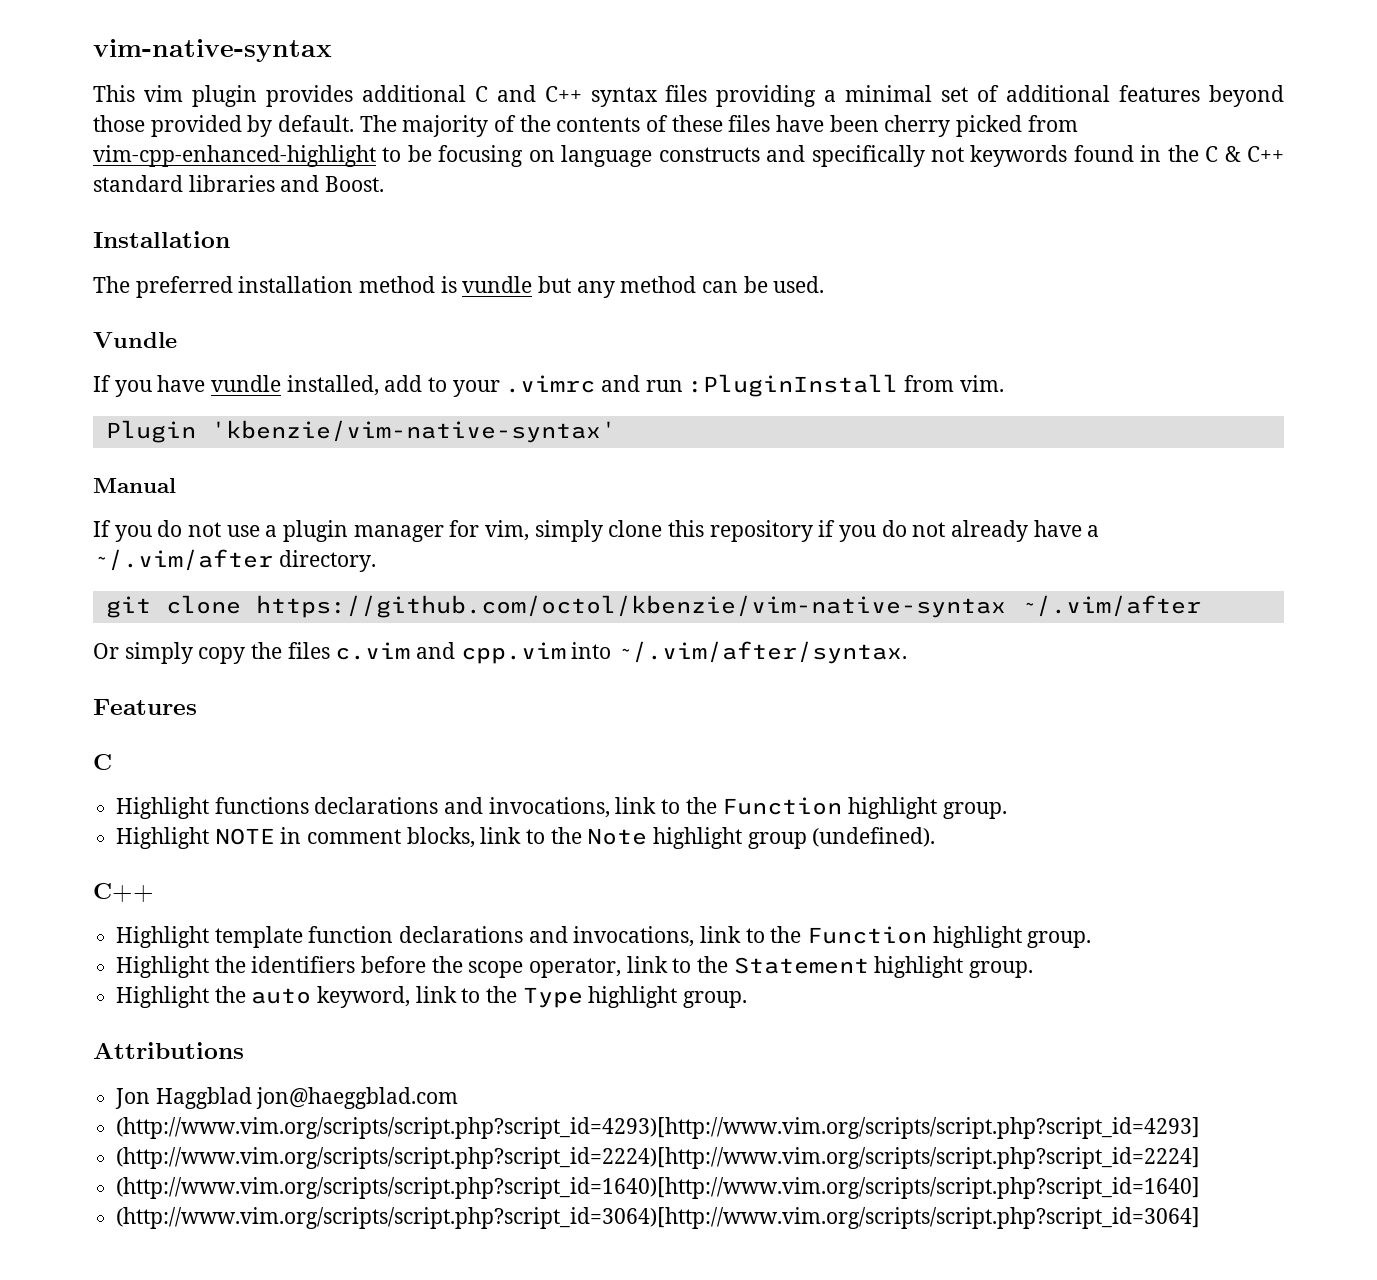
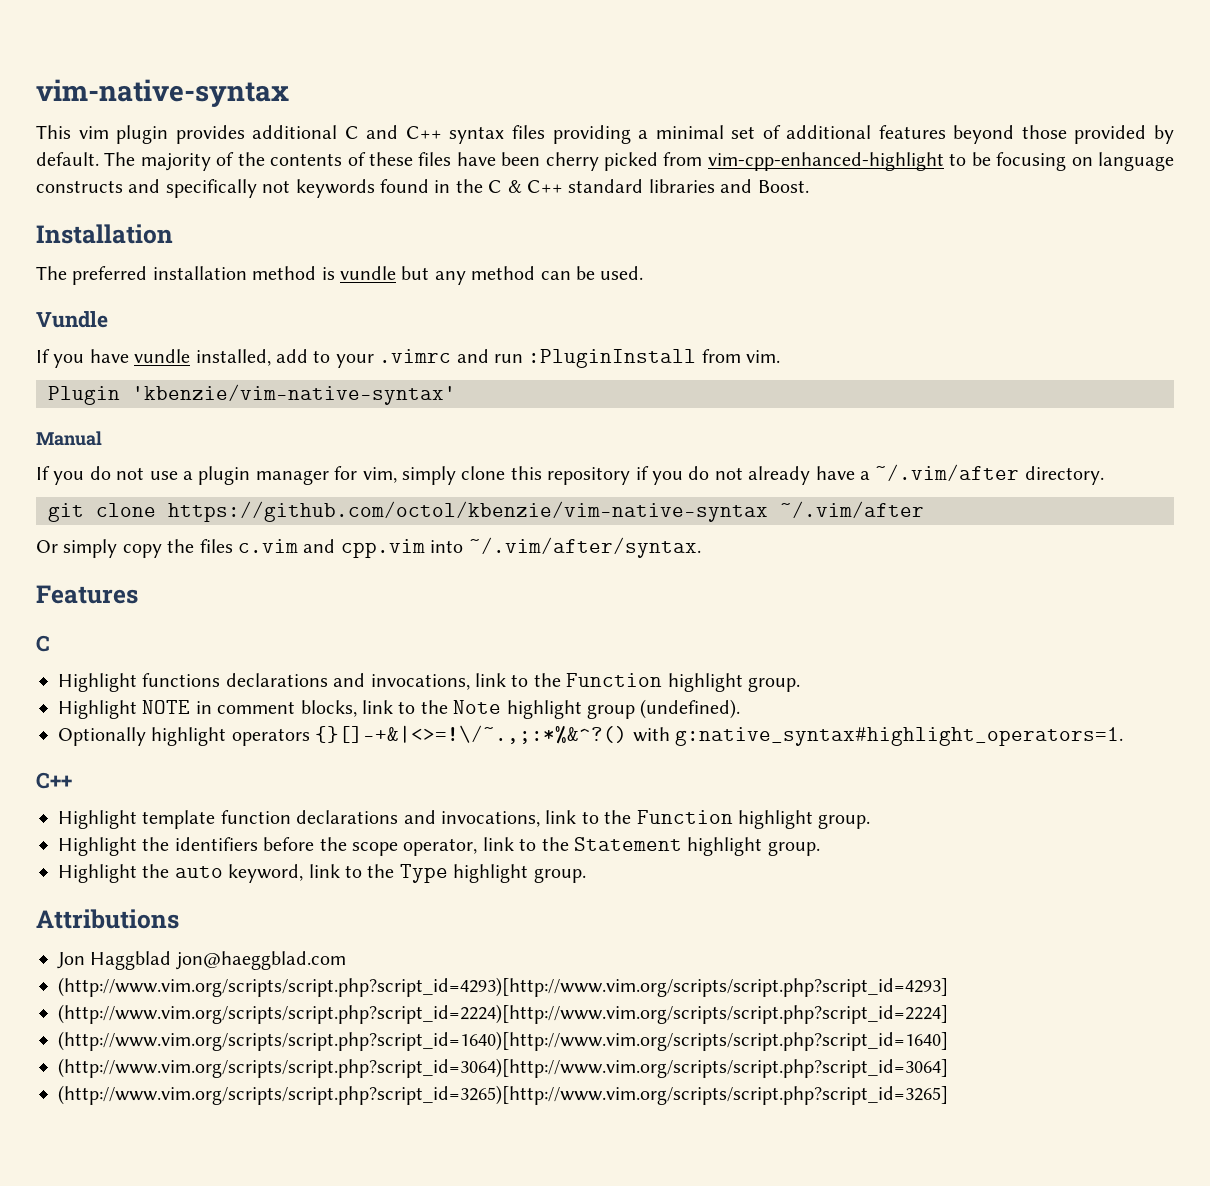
+ Optionally highlight operators {}[]-+&|<>=!\/~.,;:*%&^?() with g:native_syntax#highlight_operators=1.
+ (http://www.vim.org/scripts/script.php?script_id=3265)[http://www.vim.org/scripts/script.php?script_id=3265]

